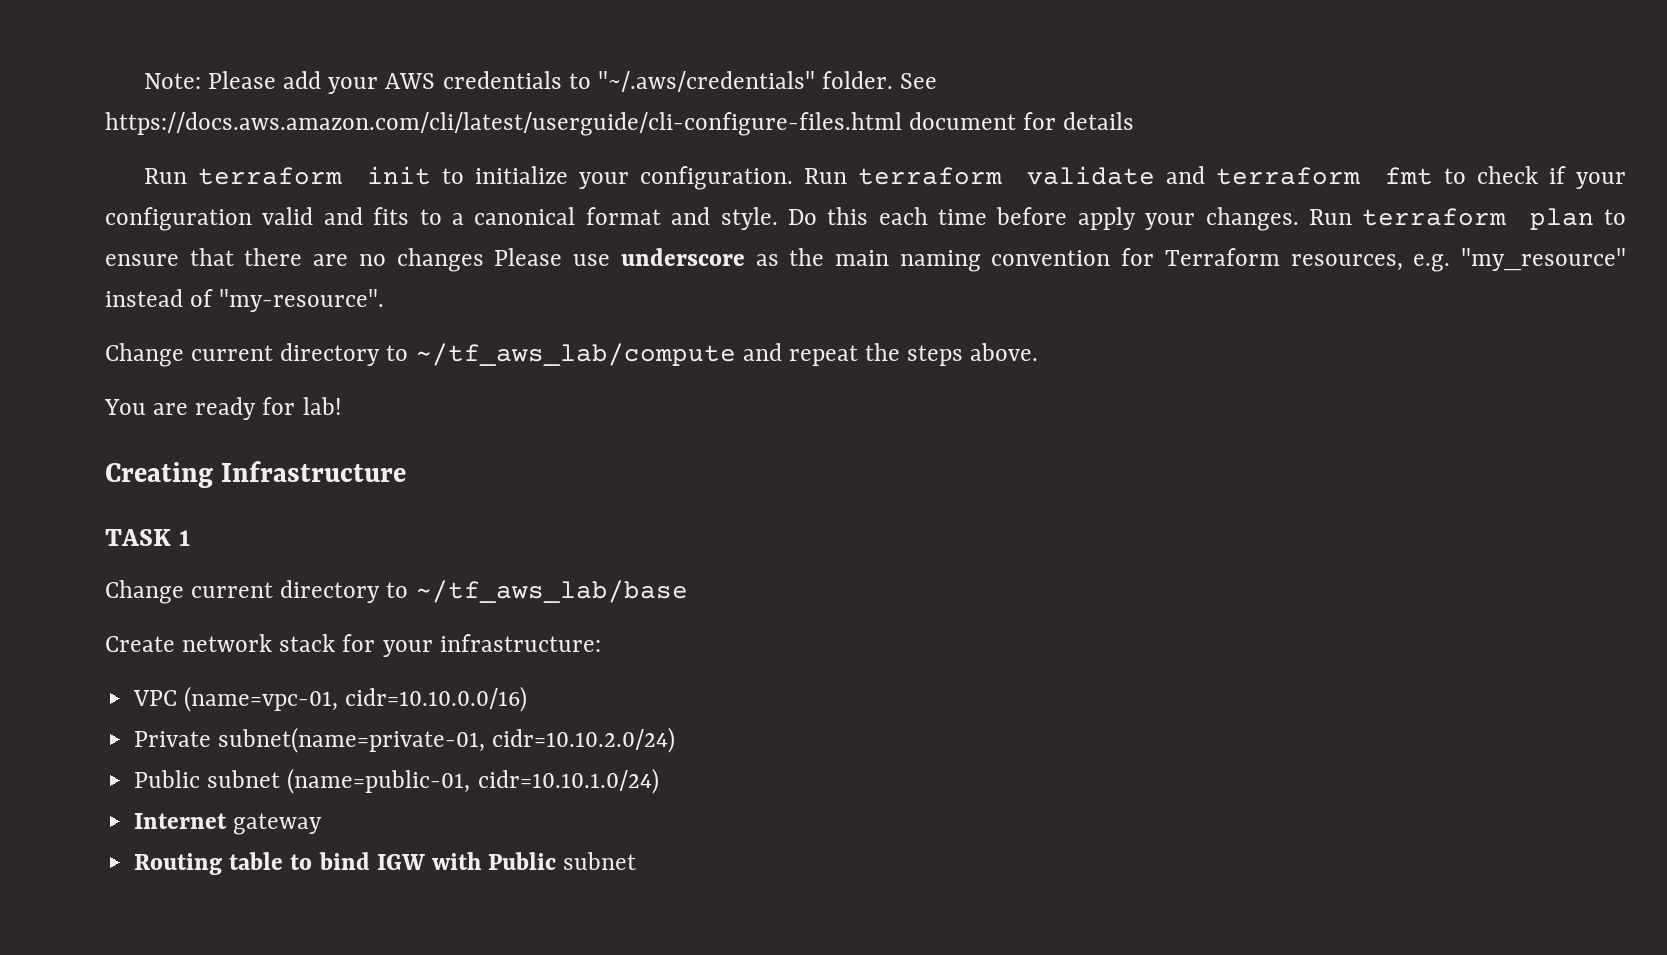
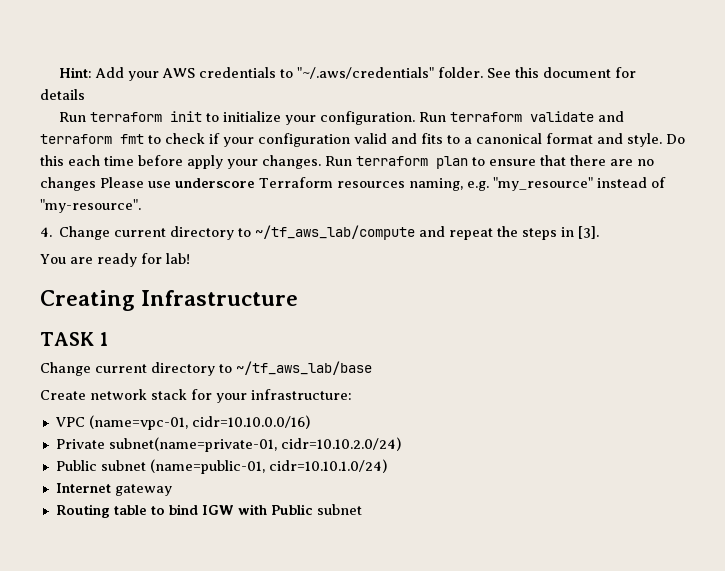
- Note: Please add your AWS credentials to "~/.aws/credentials" folder.
+ Hint: Add your AWS credentials to "~/.aws/credentials" folder.
- See https://docs.aws.amazon.com/cli/latest/userguide/cli-configure-files.html document for details
+ See this document for details
- Run terraform plan to ensure that there are no changes Please use underscore as the main naming convention for Terraform resources, e.g. "my_resource" instead of "my-resource".
+ Run terraform plan to ensure that there are no changes Please use underscore Terraform resources naming, e.g. "my_resource" instead of "my-resource".
- Change current directory to ~/tf_aws_lab/compute and repeat the steps above.
+ 4. Change current directory to ~/tf_aws_lab/compute and repeat the steps in [3].

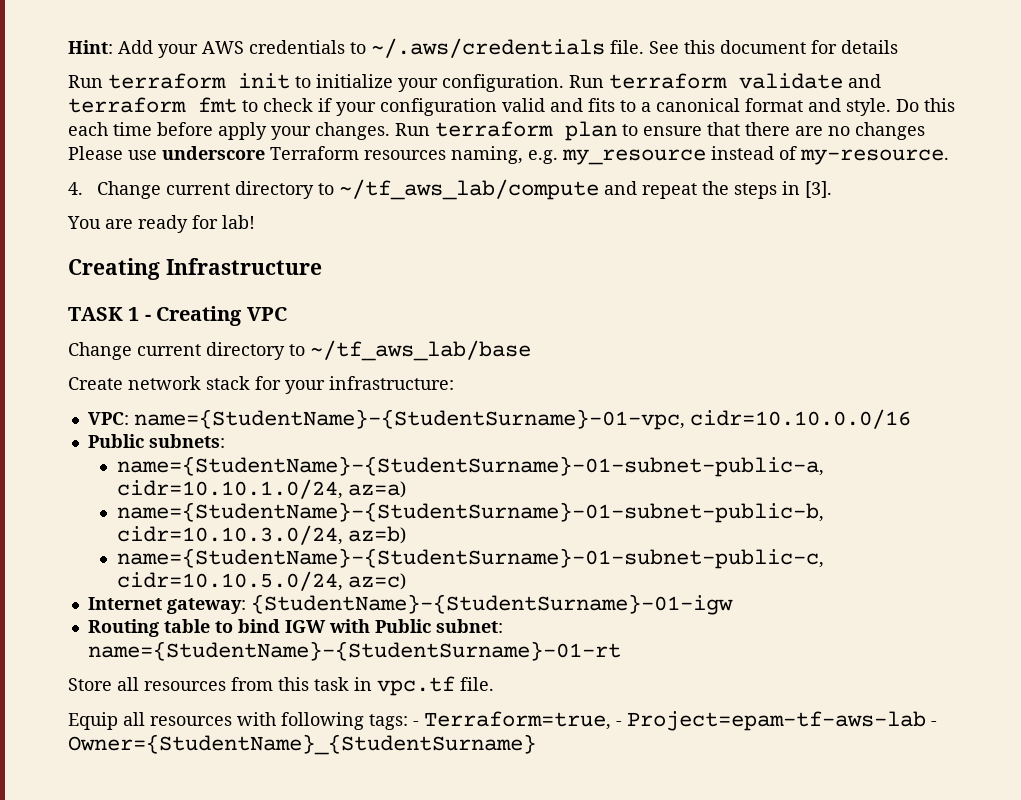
- Hint: Add your AWS credentials to "~/.aws/credentials" folder.
+ Hint: Add your AWS credentials to ~/.aws/credentials file.
- Run terraform plan to ensure that there are no changes Please use underscore Terraform resources naming, e.g. "my_resource" instead of "my-resource".
+ Run terraform plan to ensure that there are no changes Please use underscore Terraform resources naming, e.g. my_resource instead of my-resource.
- TASK 1
+ TASK 1 - Creating VPC
- VPC (name=vpc-01, cidr=10.10.0.0/16)
- Private subnet(name=private-01, cidr=10.10.2.0/24)
- Public subnet (name=public-01, cidr=10.10.1.0/24)
+ VPC: name={StudentName}-{StudentSurname}-01-vpc, cidr=10.10.0.0/16
+ Public subnets:
+ name={StudentName}-{StudentSurname}-01-subnet-public-a, cidr=10.10.1.0/24, az=a)
+ name={StudentName}-{StudentSurname}-01-subnet-public-b, cidr=10.10.3.0/24, az=b)
+ name={StudentName}-{StudentSurname}-01-subnet-public-c, cidr=10.10.5.0/24, az=c)
- Internet gateway
+ Internet gateway: {StudentName}-{StudentSurname}-01-igw
- Routing table to bind IGW with Public subnet
+ Routing table to bind IGW with Public subnet: name={StudentName}-{StudentSurname}-01-rt
+ Store all resources from this task in vpc.tf file.
+ Equip all resources with following tags: - Terraform=true, - Project=epam-tf-aws-lab - Owner={StudentName}_{StudentSurname}

